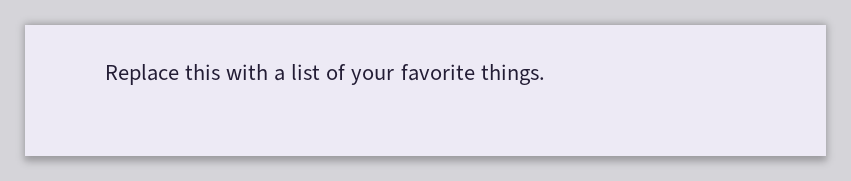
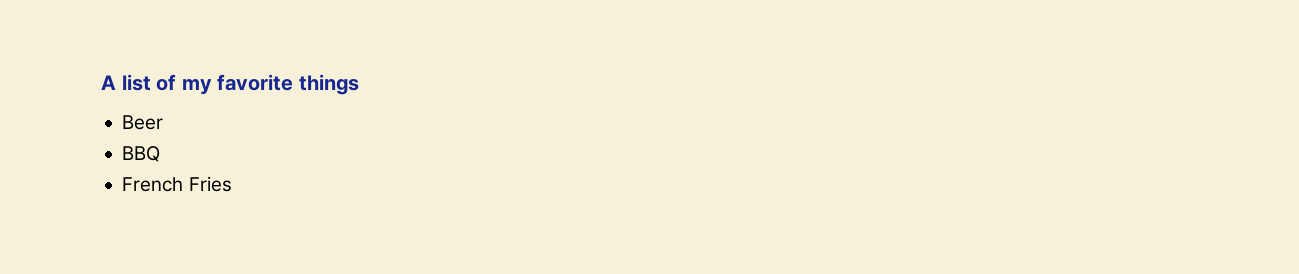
- Replace this with a list of your favorite things.
+ A list of my favorite things
+ Beer
+ BBQ
+ French Fries

